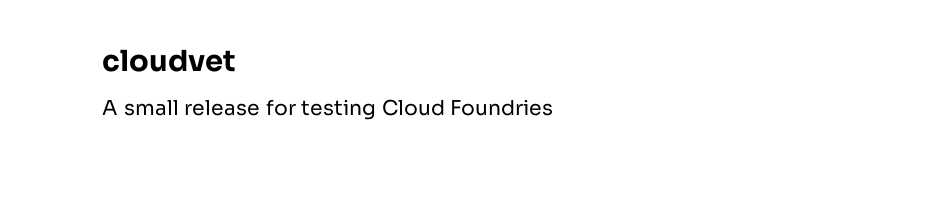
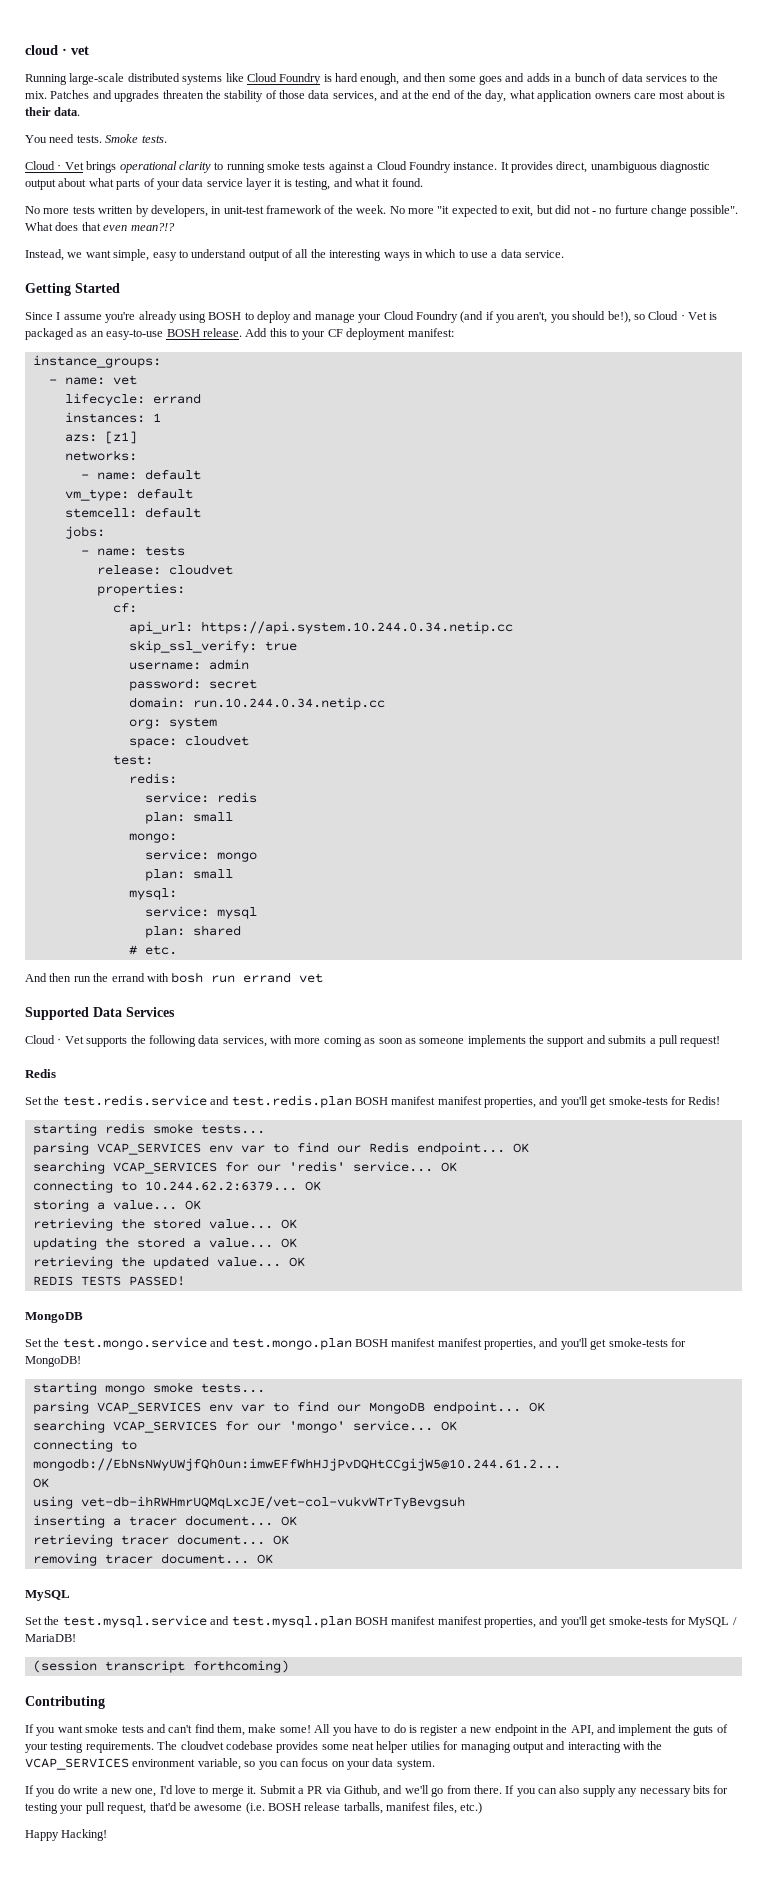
- cloudvet
- A small release for testing Cloud Foundries
+ cloud · vet
+ Running large-scale distributed systems like Cloud Foundry is hard enough, and then some goes and adds in a bunch of data services to the mix. Patches and upgrades threaten the stability of those data services, and at the end of the day, what application owners care most about is their data.
+ You need tests. Smoke tests.
+ Cloud · Vet brings operational clarity to running smoke tests against a Cloud Foundry instance. It provides direct, unambiguous diagnostic output about what parts of your data service layer it is testing, and what it found.
+ No more tests written by developers, in unit-test framework of the week. No more "it expected to exit, but did not - no furture change possible". What does that even mean?!?
+ Instead, we want simple, easy to understand output of all the interesting ways in which to use a data service.
+ Getting Started
+ Since I assume you're already using BOSH to deploy and manage your Cloud Foundry (and if you aren't, you should be!), so Cloud · Vet is packaged as an easy-to-use BOSH release. Add this to your CF deployment manifest:
+ instance_groups:
+ - name: vet
+ lifecycle: errand
+ instances: 1
+ azs: [z1]
+ networks:
+ - name: default
+ vm_type: default
+ stemcell: default
+ jobs:
+ - name: tests
+ release: cloudvet
+ properties:
+ cf:
+ api_url: https://api.system.10.244.0.34.netip.cc
+ skip_ssl_verify: true
+ username: admin
+ password: secret
+ domain: run.10.244.0.34.netip.cc
+ org: system
+ space: cloudvet
+ test:
+ redis:
+ service: redis
+ plan: small
+ mongo:
+ service: mongo
+ plan: small
+ mysql:
+ service: mysql
+ plan: shared
+ # etc.
+ And then run the errand with bosh run errand vet
+ Supported Data Services
+ Cloud · Vet supports the following data services, with more coming as soon as someone implements the support and submits a pull request!
+ Redis
+ Set the test.redis.service and test.redis.plan BOSH manifest manifest properties, and you'll get smoke-tests for Redis!
+ starting redis smoke tests...
+ parsing VCAP_SERVICES env var to find our Redis endpoint... OK
+ searching VCAP_SERVICES for our 'redis' service... OK
+ connecting to 10.244.62.2:6379... OK
+ storing a value... OK
+ retrieving the stored value... OK
+ updating the stored a value... OK
+ retrieving the updated value... OK
+ REDIS TESTS PASSED!
+ MongoDB
+ Set the test.mongo.service and test.mongo.plan BOSH manifest manifest properties, and you'll get smoke-tests for MongoDB!
+ starting mongo smoke tests...
+ parsing VCAP_SERVICES env var to find our MongoDB endpoint... OK
+ searching VCAP_SERVICES for our 'mongo' service... OK
+ connecting to
+ mongodb://EbNsNWyUWjfQh0un:imwEFfWhHJjPvDQHtCCgijW5@10.244.61.2...
+ OK
+ using vet-db-ihRWHmrUQMqLxcJE/vet-col-vukvWTrTyBevgsuh
+ inserting a tracer document... OK
+ retrieving tracer document... OK
+ removing tracer document... OK
+ MySQL
+ Set the test.mysql.service and test.mysql.plan BOSH manifest manifest properties, and you'll get smoke-tests for MySQL / MariaDB!
+ (session transcript forthcoming)
+ Contributing
+ If you want smoke tests and can't find them, make some! All you have to do is register a new endpoint in the API, and implement the guts of your testing requirements. The cloudvet codebase provides some neat helper utilies for managing output and interacting with the VCAP_SERVICES environment variable, so you can focus on your data system.
+ If you do write a new one, I'd love to merge it. Submit a PR via Github, and we'll go from there. If you can also supply any necessary bits for testing your pull request, that'd be awesome (i.e. BOSH release tarballs, manifest files, etc.)
+ Happy Hacking!

